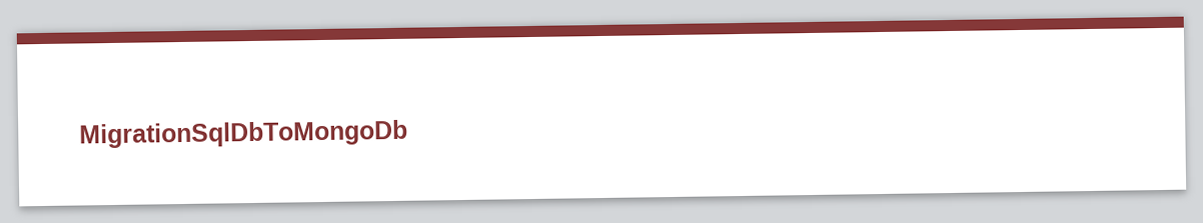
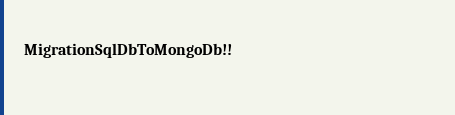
- MigrationSqlDbToMongoDb
+ MigrationSqlDbToMongoDb!!

